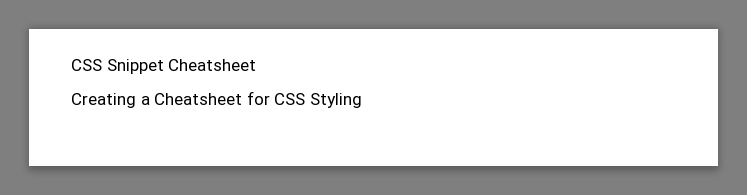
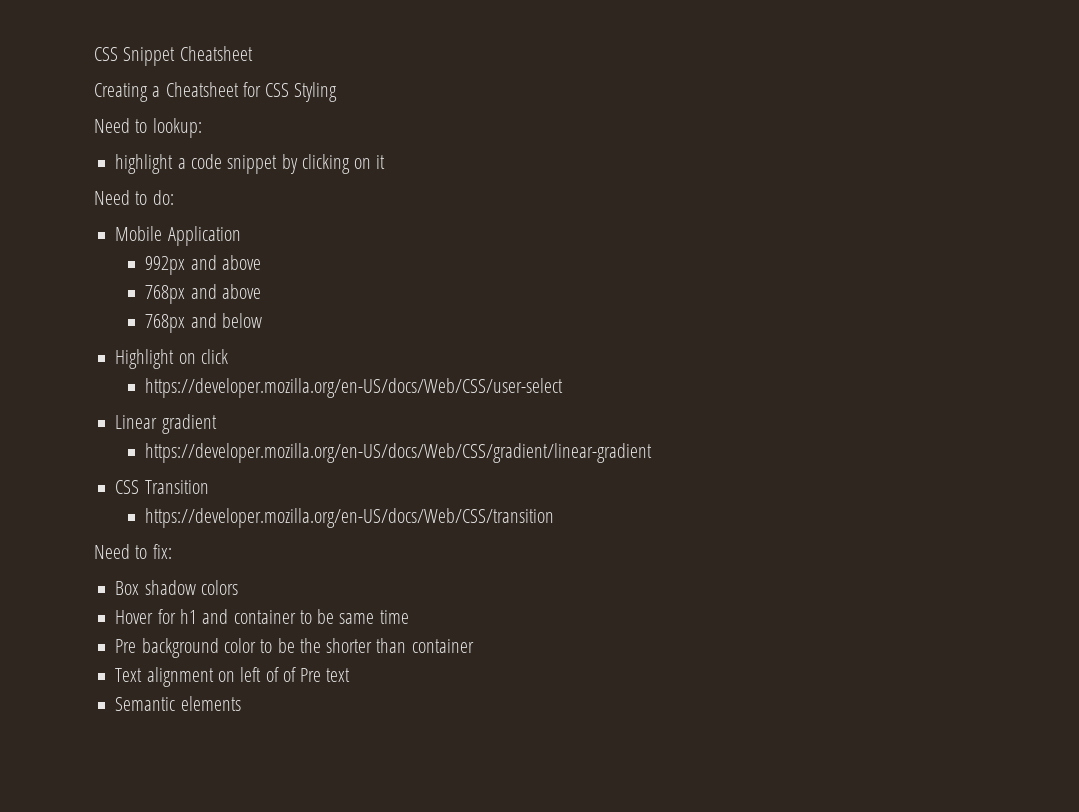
+ Need to lookup:
+ highlight a code snippet by clicking on it
+ Need to do:
+ Mobile Application
+ 992px and above
+ 768px and above
+ 768px and below
+ Highlight on click
+ https://developer.mozilla.org/en-US/docs/Web/CSS/user-select
+ Linear gradient
+ https://developer.mozilla.org/en-US/docs/Web/CSS/gradient/linear-gradient
+ CSS Transition
+ https://developer.mozilla.org/en-US/docs/Web/CSS/transition
+ Need to fix:
+ Box shadow colors
+ Hover for h1 and container to be same time
+ Pre background color to be the shorter than container
+ Text alignment on left of of Pre text
+ Semantic elements

